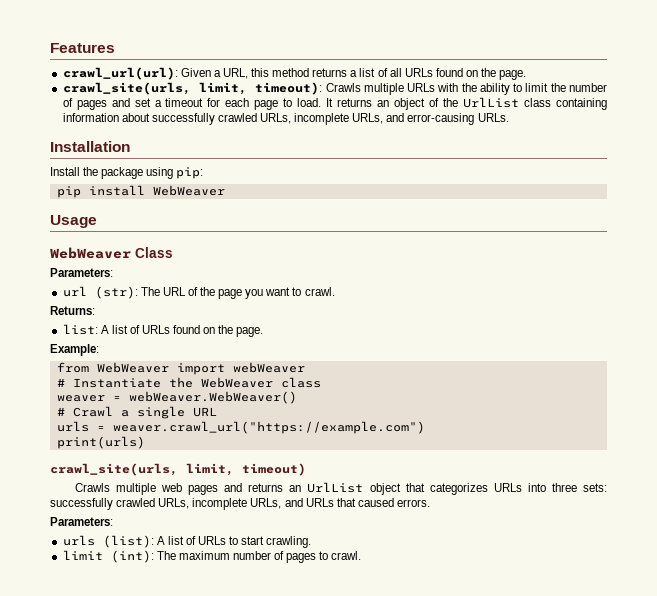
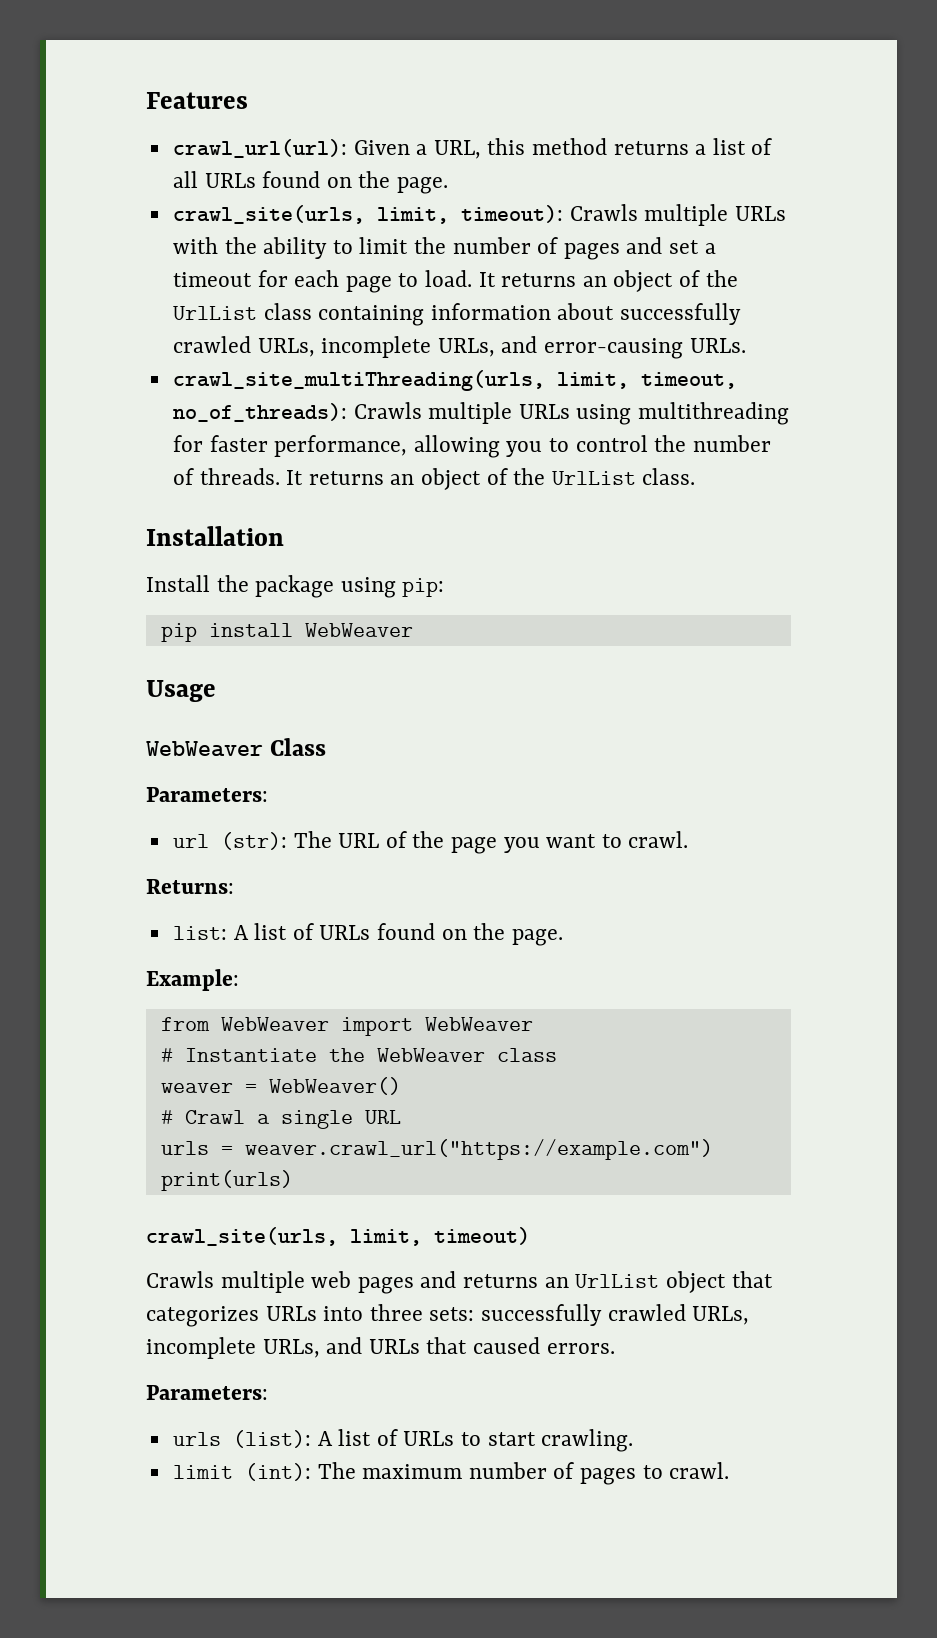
+ crawl_site_multiThreading(urls, limit, timeout, no_of_threads): Crawls multiple URLs using multithreading for faster performance, allowing you to control the number of threads. It returns an object of the UrlList class.
- from WebWeaver import webWeaver
+ from WebWeaver import WebWeaver
- weaver = webWeaver.WebWeaver()
+ weaver = WebWeaver()

